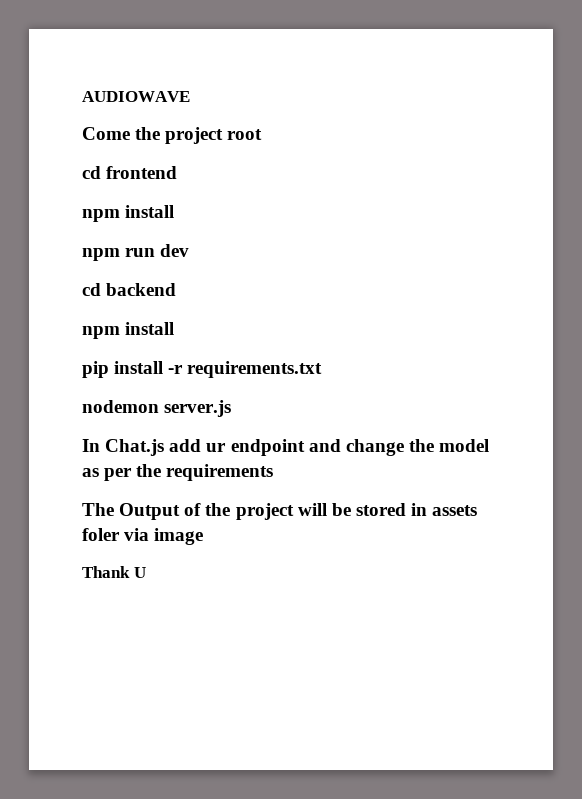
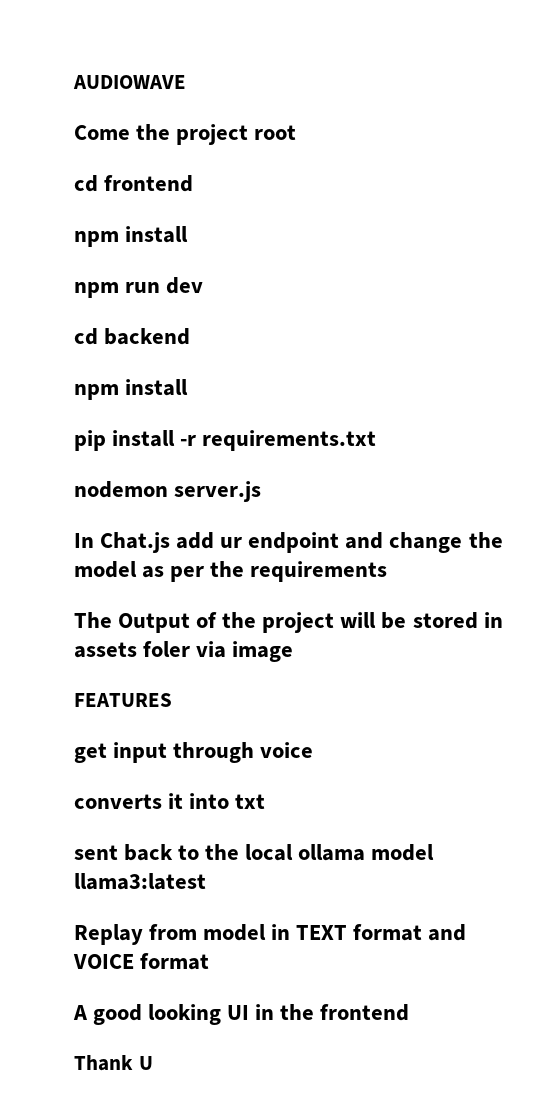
+ FEATURES
+ get input through voice
+ converts it into txt
+ sent back to the local ollama model llama3:latest
+ Replay from model in TEXT format and VOICE format
+ A good looking UI in the frontend

